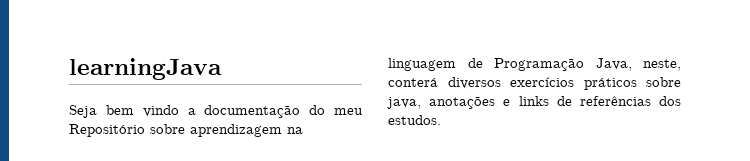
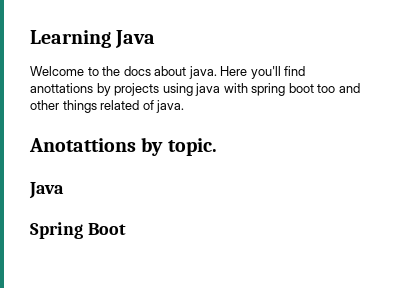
- learningJava
- Seja bem vindo a documentação do meu Repositório sobre aprendizagem na linguagem de Programação Java, neste, conterá diversos exercícios práticos sobre java, anotações e links de referências dos estudos.
+ Learning Java
+ Welcome to the docs about java. Here you'll find anottations by projects using java with spring boot too and other things related of java.
+ Anotattions by topic.
+ Java
+ Spring Boot

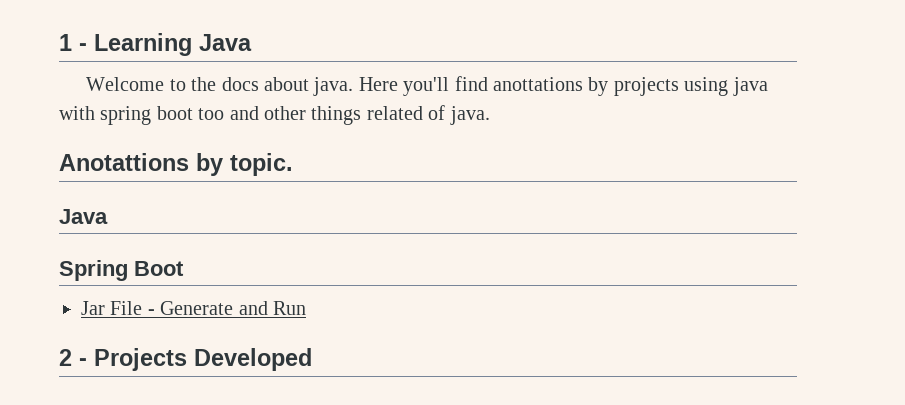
- Learning Java
+ 1 - Learning Java
+ Jar File - Generate and Run
+ 2 - Projects Developed

